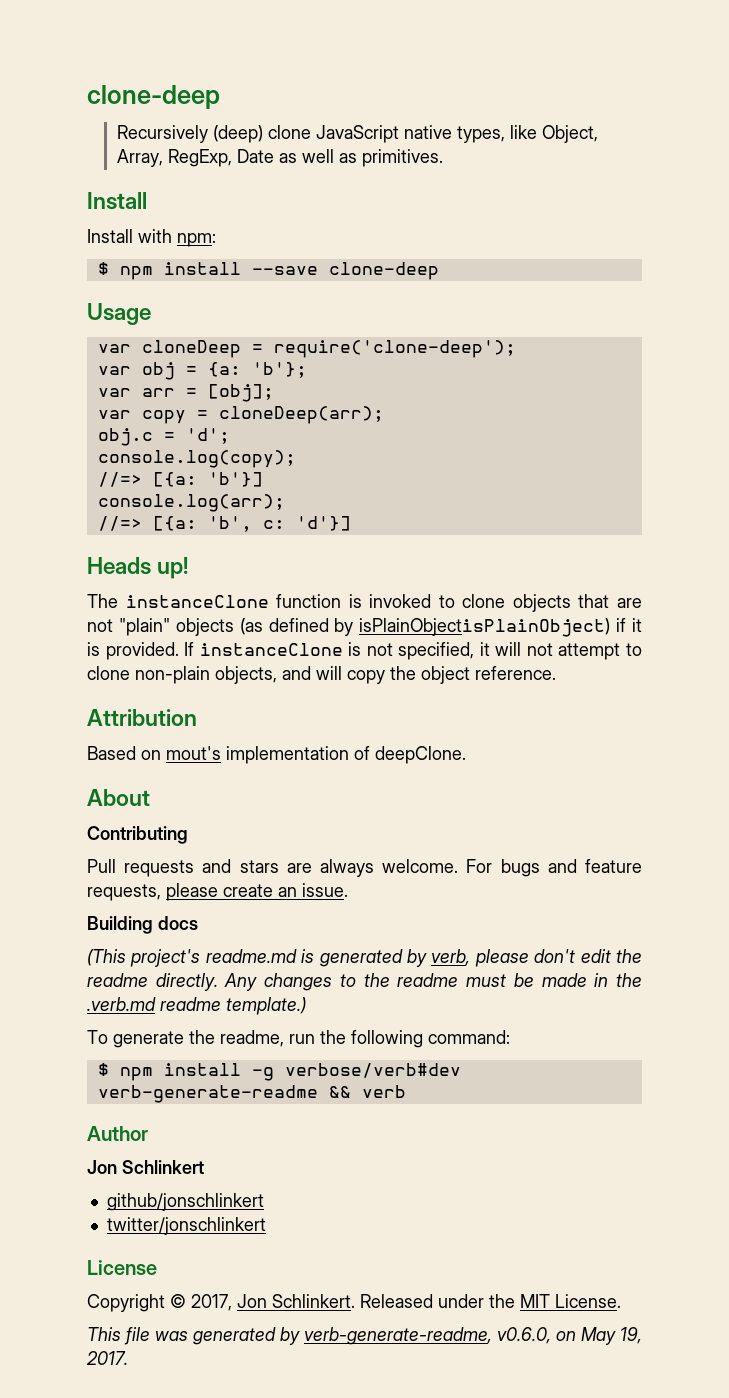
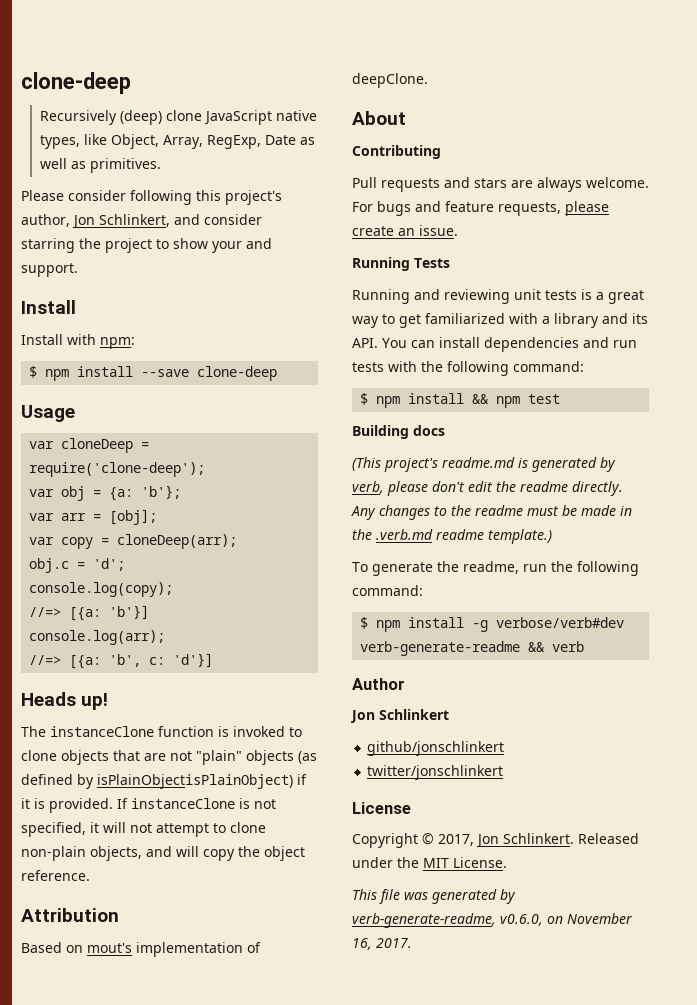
+ Please consider following this project's author, Jon Schlinkert, and consider starring the project to show your and support.
+ Running Tests
+ Running and reviewing unit tests is a great way to get familiarized with a library and its API. You can install dependencies and run tests with the following command:
+ $ npm install && npm test
- This file was generated by verb-generate-readme, v0.6.0, on May 19, 2017.
+ This file was generated by verb-generate-readme, v0.6.0, on November 16, 2017.

